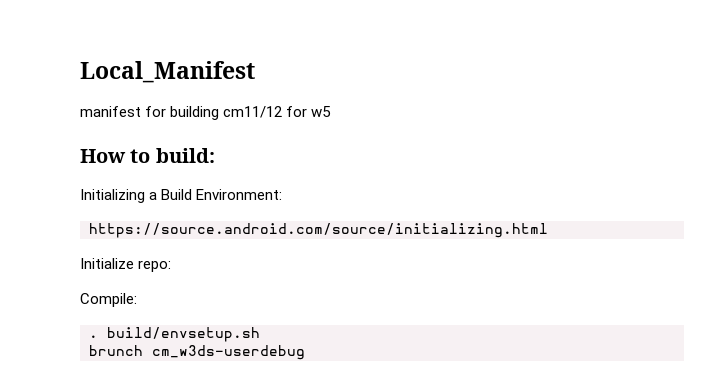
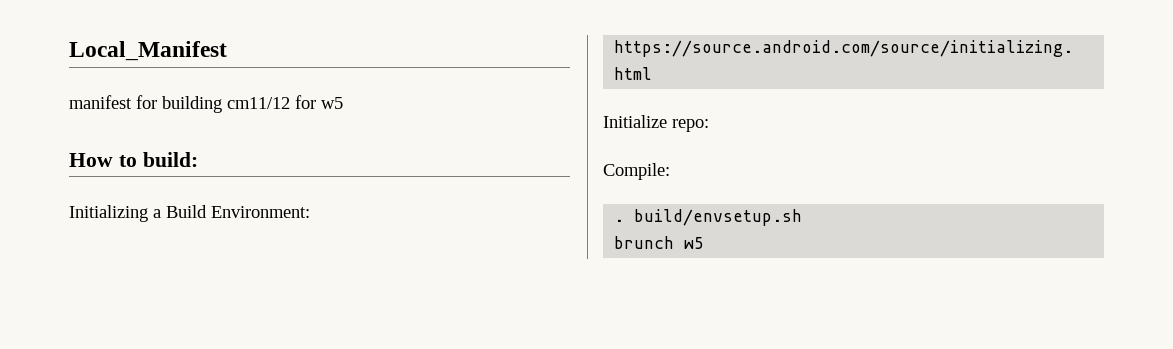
- brunch cm_w3ds-userdebug
+ brunch w5

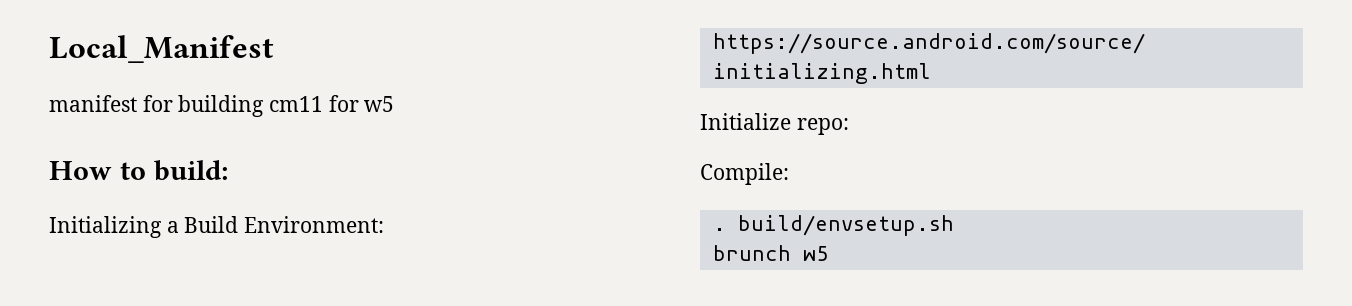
- manifest for building cm11/12 for w5
+ manifest for building cm11 for w5

